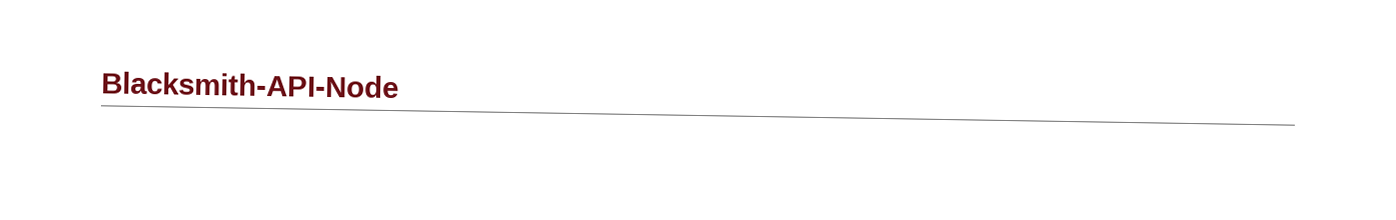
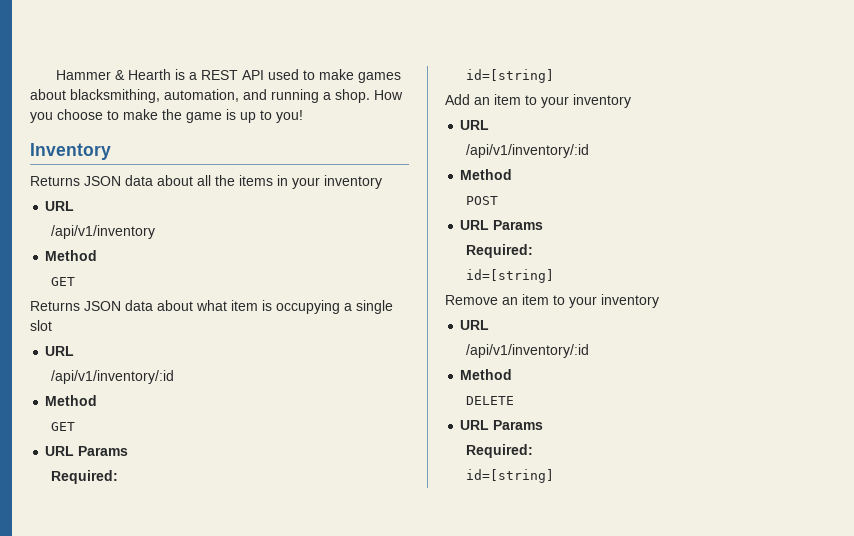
- Blacksmith-API-Node
+ Hammer & Hearth is a REST API used to make games about blacksmithing, automation, and running a shop. How you choose to make the game is up to you!
+ Inventory
+ Returns JSON data about all the items in your inventory
+ URL
+ /api/v1/inventory
+ Method
+ GET
+ Returns JSON data about what item is occupying a single slot
+ URL
+ /api/v1/inventory/:id
+ Method
+ GET
+ URL Params
+ Required:
+ id=[string]
+ Add an item to your inventory
+ URL
+ /api/v1/inventory/:id
+ Method
+ POST
+ URL Params
+ Required:
+ id=[string]
+ Remove an item to your inventory
+ URL
+ /api/v1/inventory/:id
+ Method
+ DELETE
+ URL Params
+ Required:
+ id=[string]

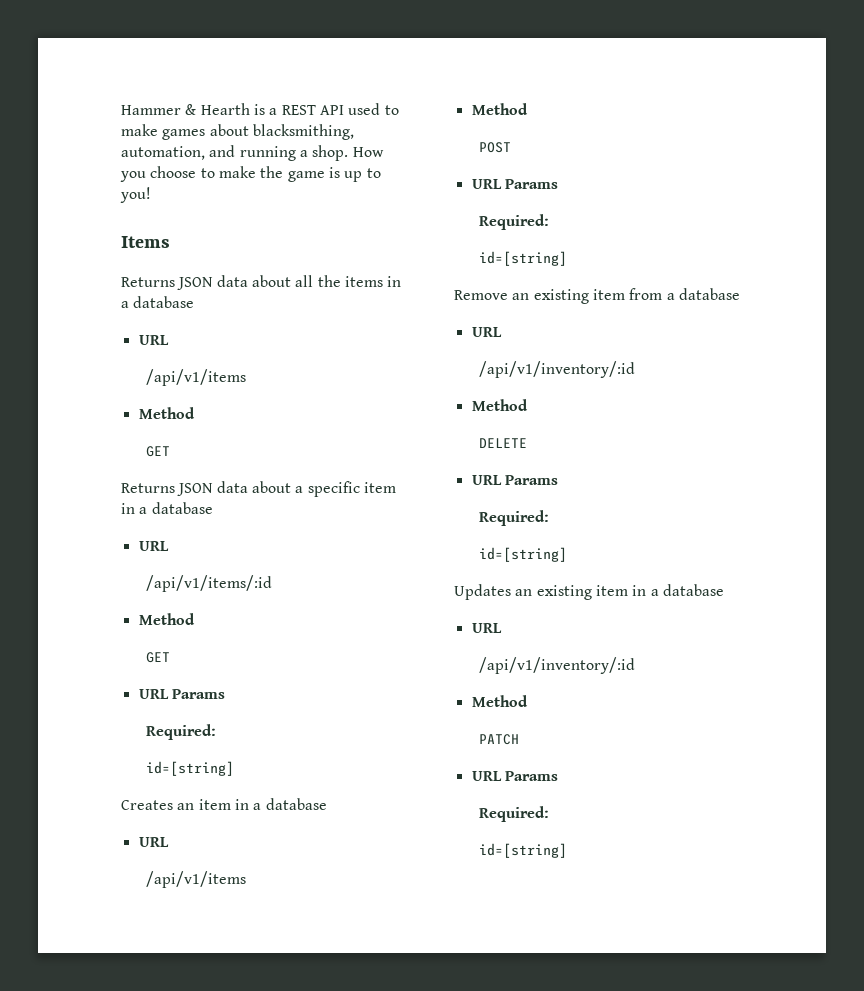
- Inventory
+ Items
- Returns JSON data about all the items in your inventory
+ Returns JSON data about all the items in a database
  URL
- /api/v1/inventory
+ /api/v1/items
- Returns JSON data about what item is occupying a single slot
+ Returns JSON data about a specific item in a database
  URL
- /api/v1/inventory/:id
+ /api/v1/items/:id
- Add an item to your inventory
+ Creates an item in a database
  URL
- /api/v1/inventory/:id
+ /api/v1/items
- Remove an item to your inventory
+ Remove an existing item from a database
+ Updates an existing item in a database
+ URL
+ /api/v1/inventory/:id
+ Method
+ PATCH
+ URL Params
+ Required:
+ id=[string]

